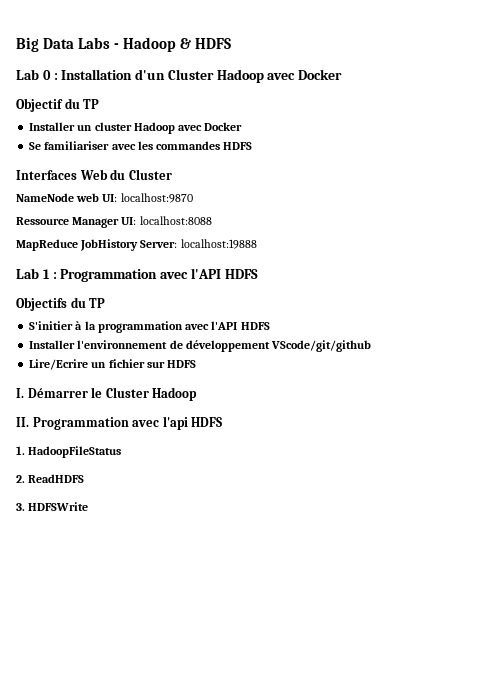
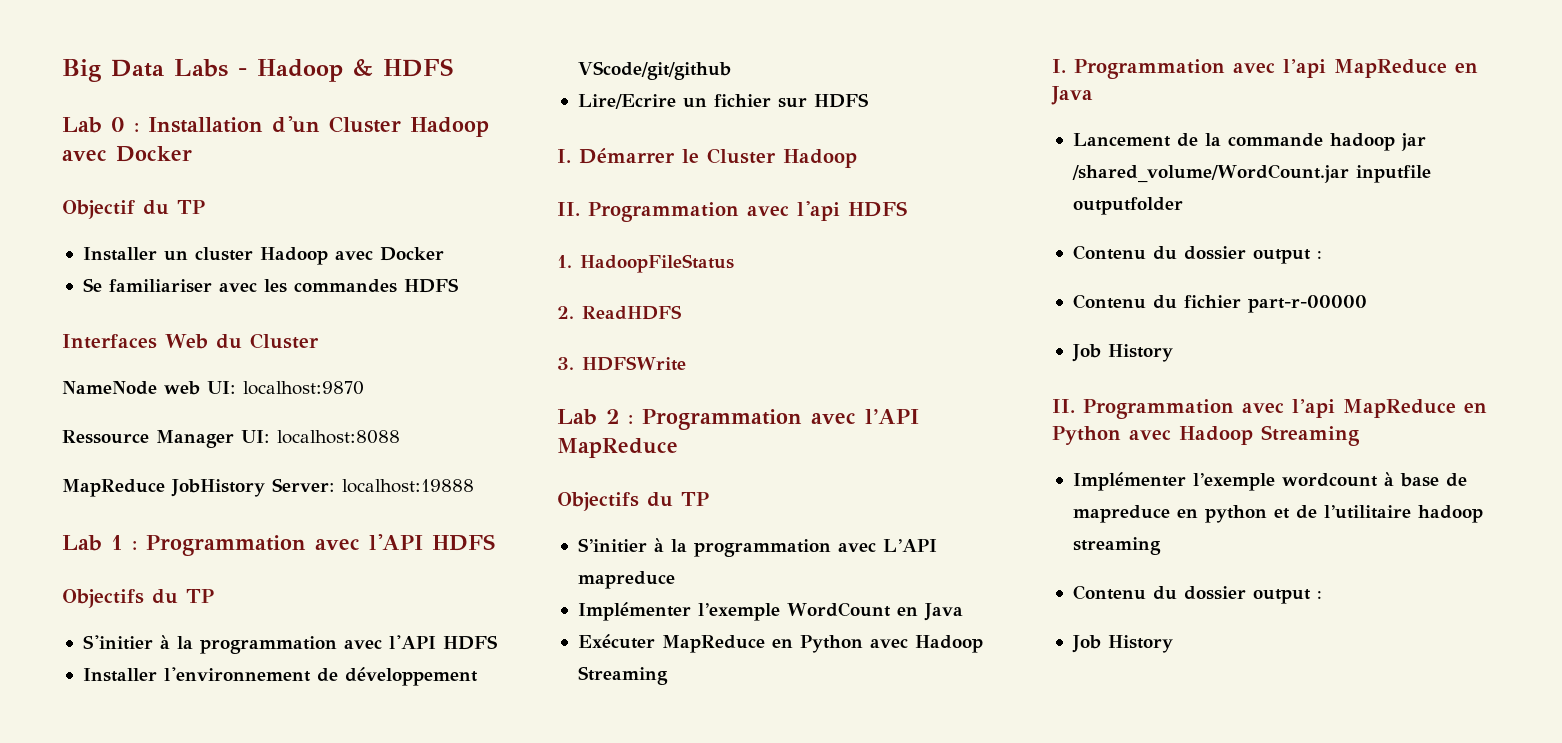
+ Lab 2 : Programmation avec l’API MapReduce
+ Objectifs du TP
+ S’initier à la programmation avec L’API mapreduce
+ Implémenter l’exemple WordCount en Java
+ Exécuter MapReduce en Python avec Hadoop Streaming
+ I. Programmation avec l’api MapReduce en Java
+ Lancement de la commande hadoop jar /shared_volume/WordCount.jar inputfile outputfolder
+ Contenu du dossier output :
+ Contenu du fichier part-r-00000
+ Job History
+ II. Programmation avec l’api MapReduce en Python avec Hadoop Streaming
+ Implémenter l’exemple wordcount à base de mapreduce en python et de l’utilitaire hadoop streaming
+ Contenu du dossier output :
+ Job History

